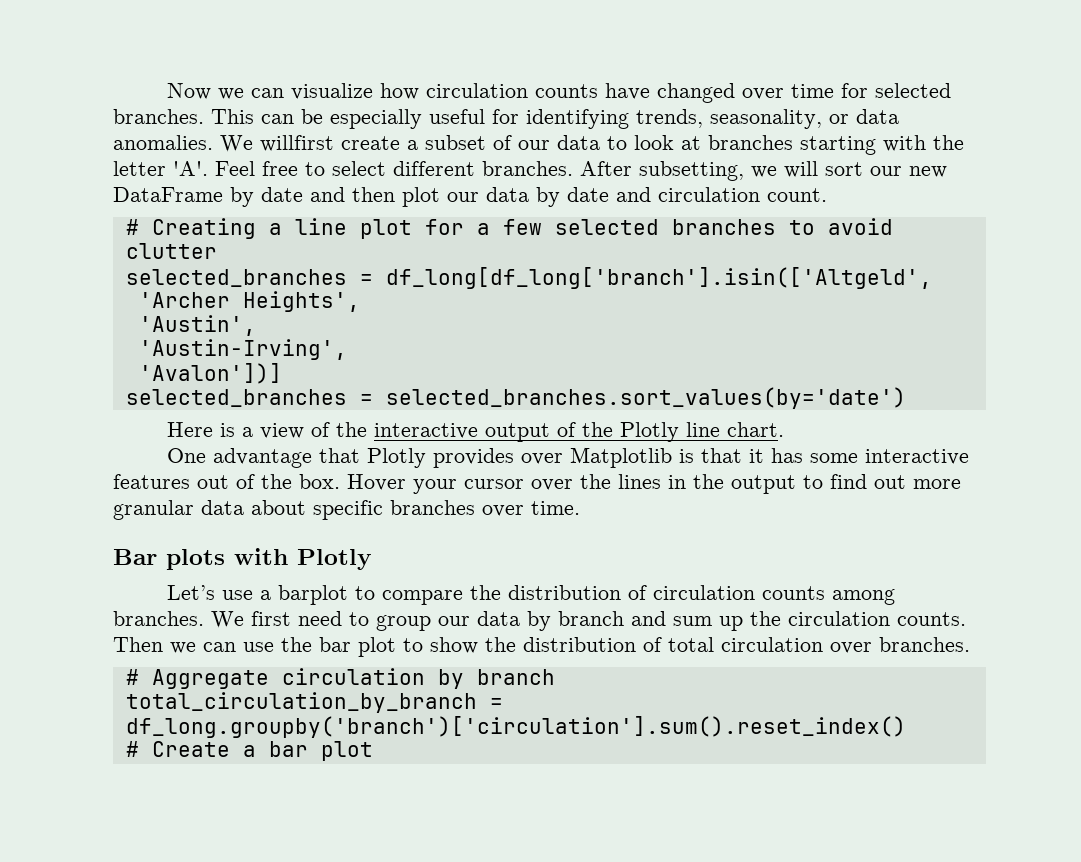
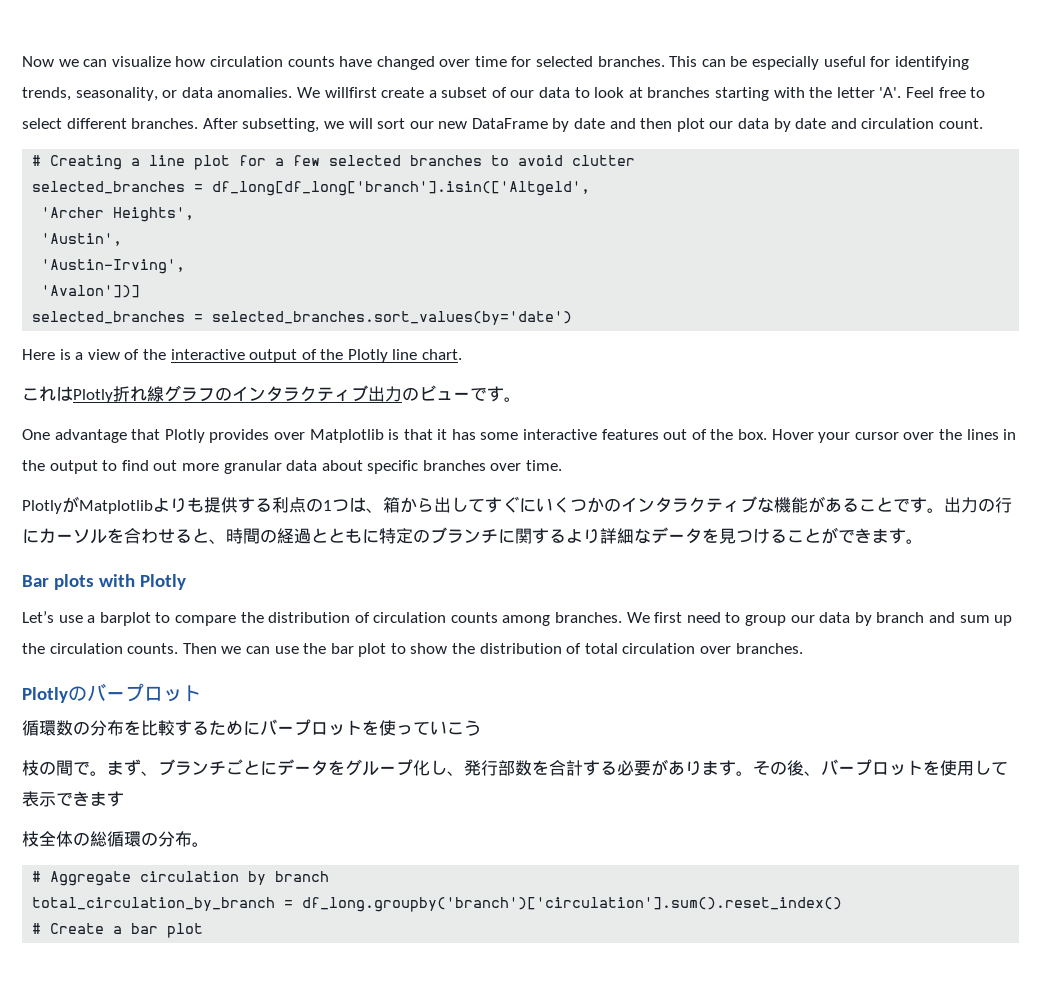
+ これはPlotly折れ線グラフのインタラクティブ出力のビューです。
+ PlotlyがMatplotlibよりも提供する利点の1つは、箱から出してすぐにいくつかのインタラクティブな機能があることです。出力の行にカーソルを合わせると、時間の経過とともに特定のブランチに関するより詳細なデータを見つけることができます。
+ Plotlyのバープロット
+ 循環数の分布を比較するためにバープロットを使っていこう
+ 枝の間で。まず、ブランチごとにデータをグループ化し、発行部数を合計する必要があります。その後、バープロットを使用して表示できます
+ 枝全体の総循環の分布。

